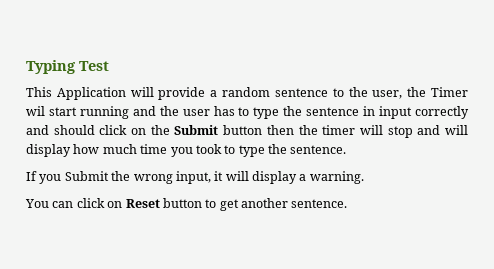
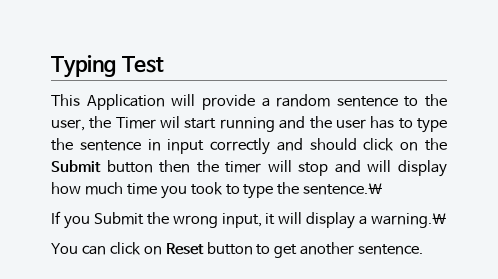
- This Application will provide a random sentence to the user, the Timer wil start running and the user has to type the sentence in input correctly and should click on the Submit button then the timer will stop and will display how much time you took to type the sentence.
+ This Application will provide a random sentence to the user, the Timer wil start running and the user has to type the sentence in input correctly and should click on the Submit button then the timer will stop and will display how much time you took to type the sentence.\
- If you Submit the wrong input, it will display a warning.
+ If you Submit the wrong input, it will display a warning.\

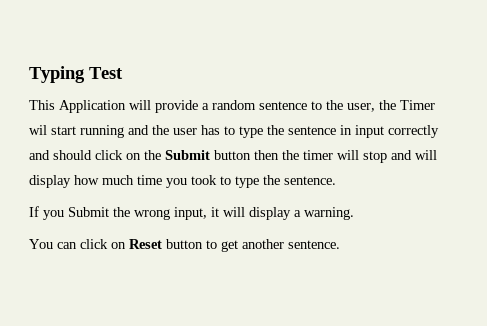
- This Application will provide a random sentence to the user, the Timer wil start running and the user has to type the sentence in input correctly and should click on the Submit button then the timer will stop and will display how much time you took to type the sentence.\
+ This Application will provide a random sentence to the user, the Timer wil start running and the user has to type the sentence in input correctly and should click on the Submit button then the timer will stop and will display how much time you took to type the sentence.
- If you Submit the wrong input, it will display a warning.\
+ If you Submit the wrong input, it will display a warning.

